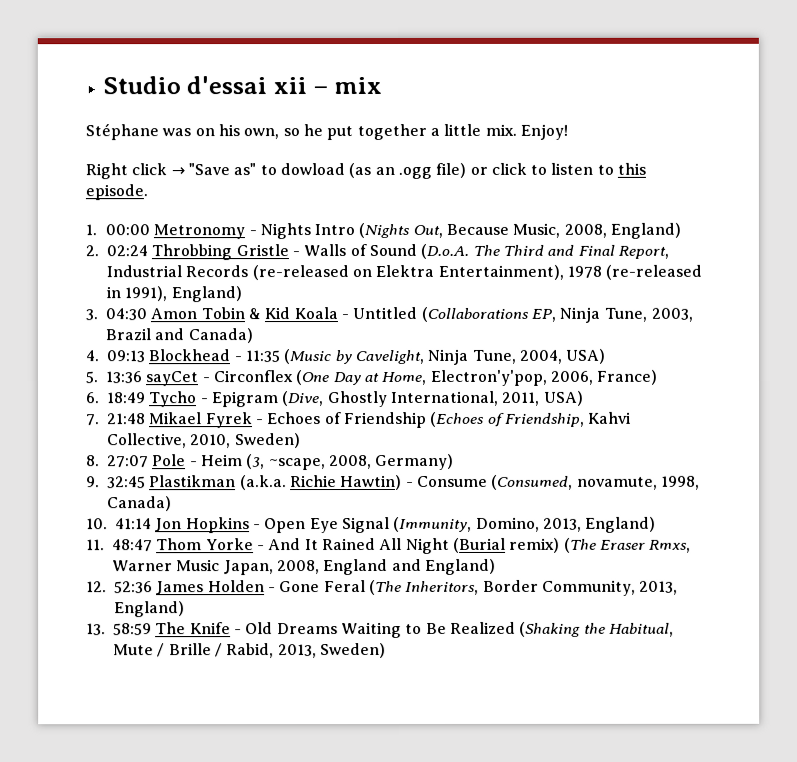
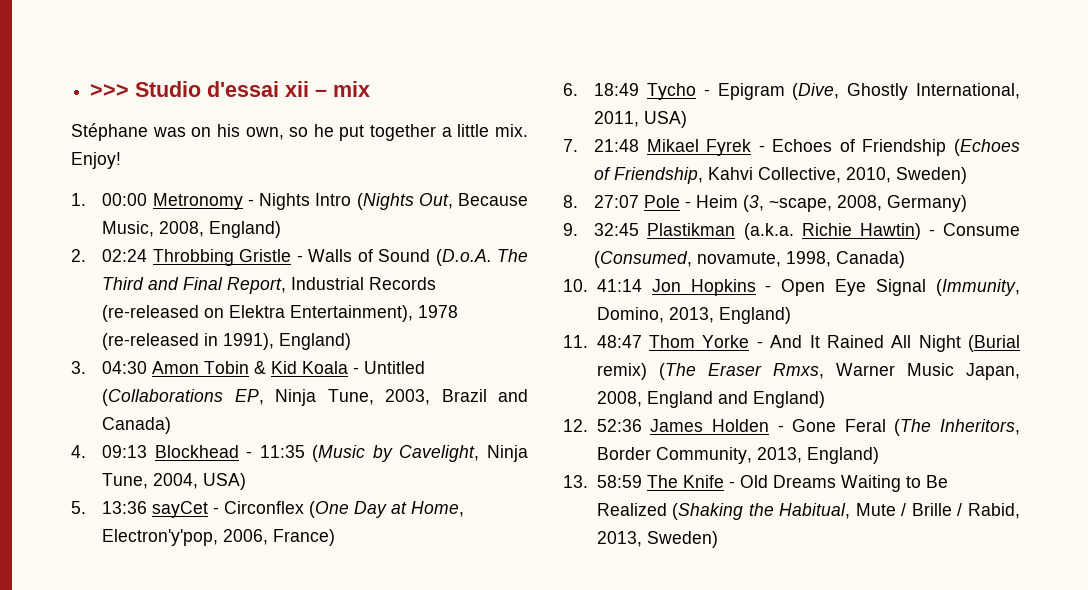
- Studio d'essai xii – mix
+ >>> Studio d'essai xii – mix
- Right click → "Save as" to dowload (as an .ogg file) or click to listen to this episode.

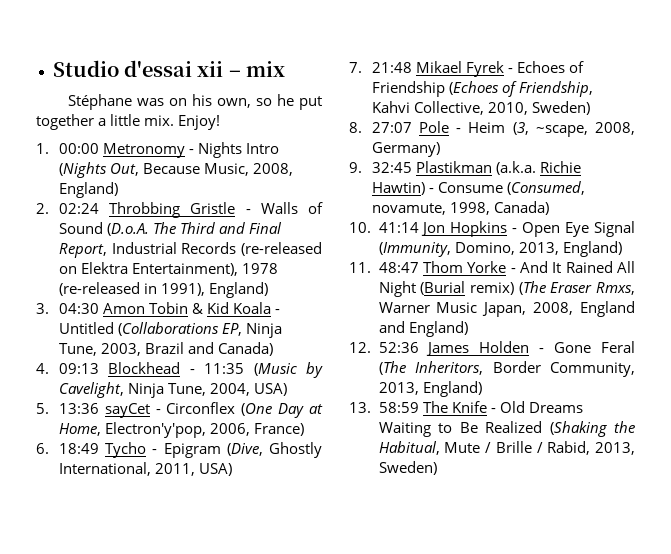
- >>> Studio d'essai xii – mix
+ Studio d'essai xii – mix

